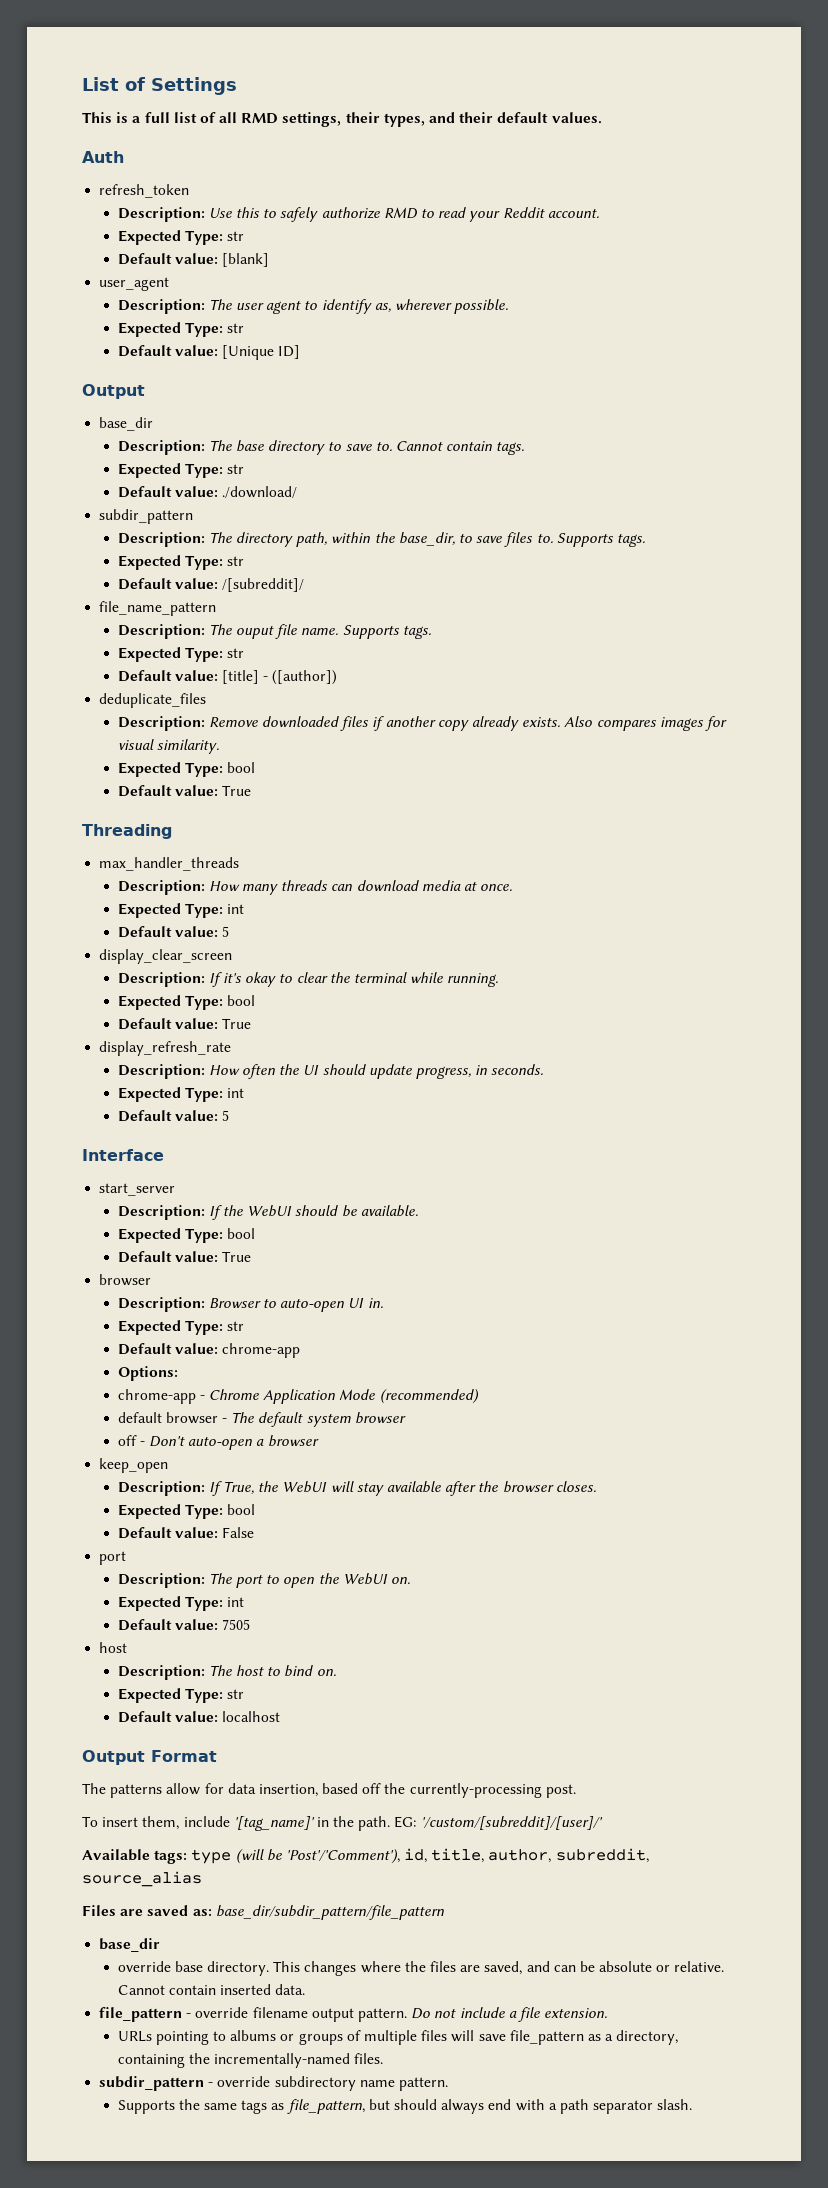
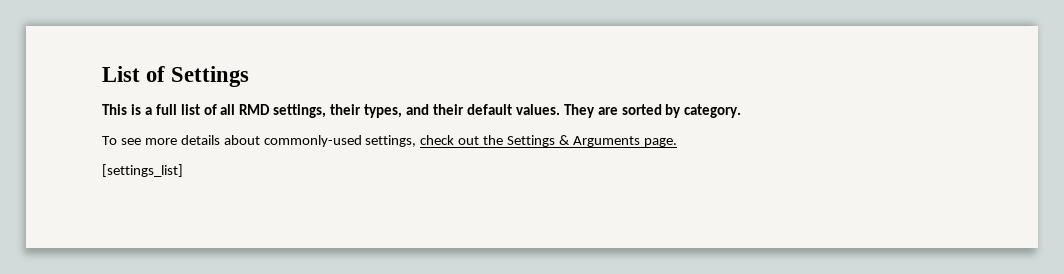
- This is a full list of all RMD settings, their types, and their default values.
- Auth
- refresh_token
- Description: Use this to safely authorize RMD to read your Reddit account.
- Expected Type: str
- Default value: [blank]
- user_agent
- Description: The user agent to identify as, wherever possible.
- Expected Type: str
- Default value: [Unique ID]
- Output
- base_dir
- Description: The base directory to save to. Cannot contain tags.
- Expected Type: str
- Default value: ./download/
- subdir_pattern
- Description: The directory path, within the base_dir, to save files to. Supports tags.
- Expected Type: str
- Default value: /[subreddit]/
- file_name_pattern
- Description: The ouput file name. Supports tags.
- Expected Type: str
- Default value: [title] - ([author])
- deduplicate_files
- Description: Remove downloaded files if another copy already exists. Also compares images for visual similarity.
- Expected Type: bool
- Default value: True
- Threading
- max_handler_threads
- Description: How many threads can download media at once.
- Expected Type: int
- Default value: 5
- display_clear_screen
- Description: If it's okay to clear the terminal while running.
- Expected Type: bool
- Default value: True
- display_refresh_rate
- Description: How often the UI should update progress, in seconds.
- Expected Type: int
- Default value: 5
- Interface
- start_server
- Description: If the WebUI should be available.
- Expected Type: bool
- Default value: True
- browser
- Description: Browser to auto-open UI in.
- Expected Type: str
- Default value: chrome-app
- Options:
- chrome-app - Chrome Application Mode (recommended)
- default browser - The default system browser
- off - Don't auto-open a browser
- keep_open
- Description: If True, the WebUI will stay available after the browser closes.
- Expected Type: bool
- Default value: False
- port
- Description: The port to open the WebUI on.
- Expected Type: int
- Default value: 7505
- host
- Description: The host to bind on.
- Expected Type: str
- Default value: localhost
- Output Format
- The patterns allow for data insertion, based off the currently-processing post.
- To insert them, include '[tag_name]' in the path. EG: '/custom/[subreddit]/[user]/'
- Available tags: type (will be 'Post'/'Comment'), id, title, author, subreddit, source_alias
- Files are saved as: base_dir/subdir_pattern/file_pattern
- base_dir
- override base directory. This changes where the files are saved, and can be absolute or relative. Cannot contain inserted data.
- file_pattern - override filename output pattern. Do not include a file extension.
- URLs pointing to albums or groups of multiple files will save file_pattern as a directory, containing the incrementally-named files.
- subdir_pattern - override subdirectory name pattern.
- Supports the same tags as file_pattern, but should always end with a path separator slash.
+ This is a full list of all RMD settings, their types, and their default values. They are sorted by category.
+ To see more details about commonly-used settings, check out the Settings & Arguments page.
+ [settings_list]

